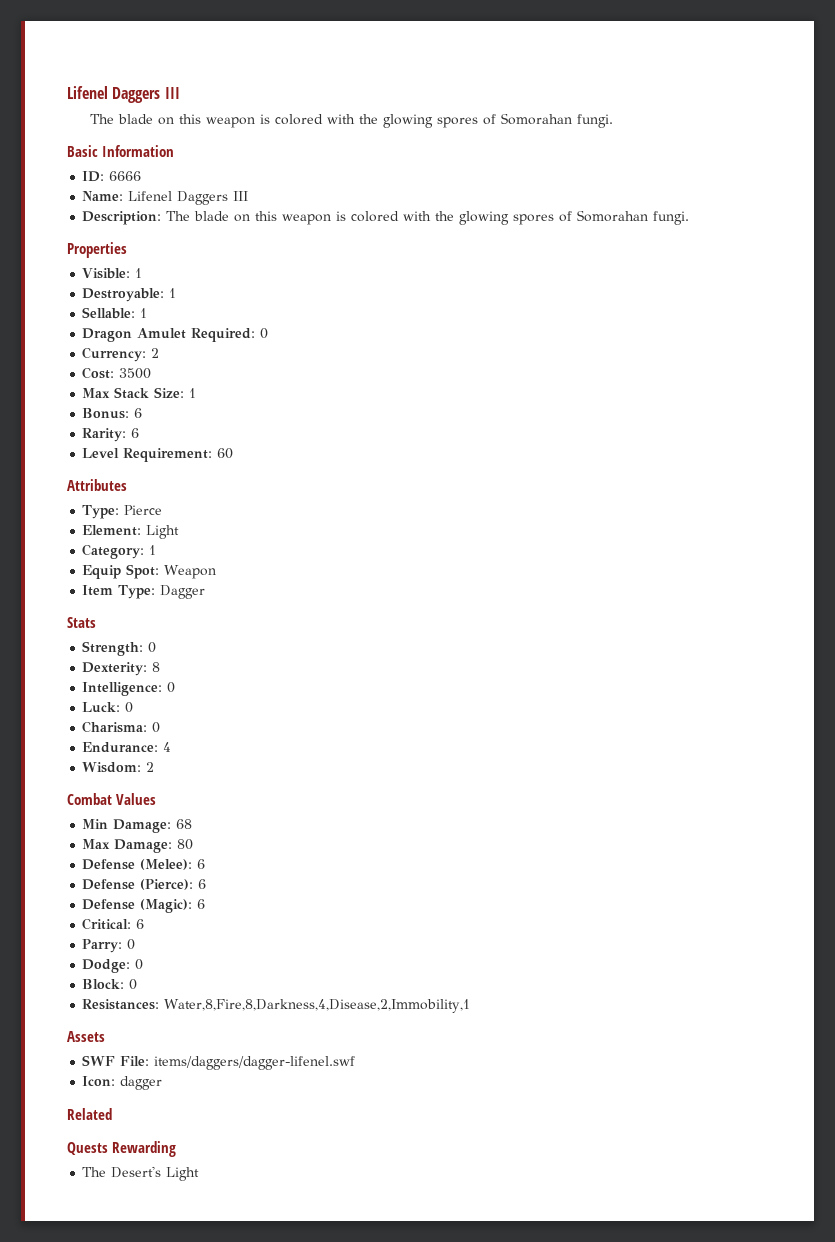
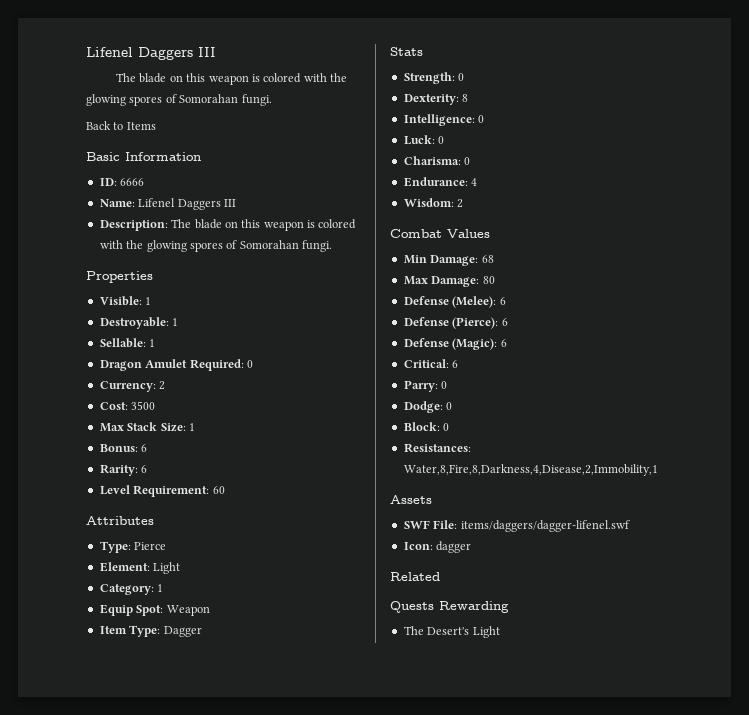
+ Back to Items

